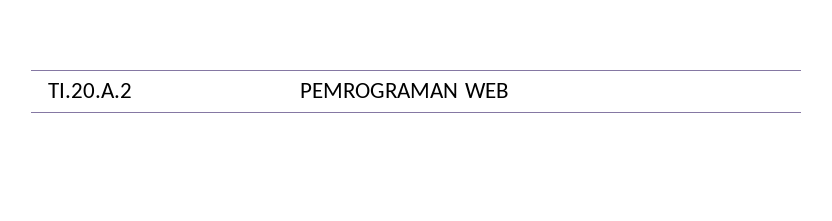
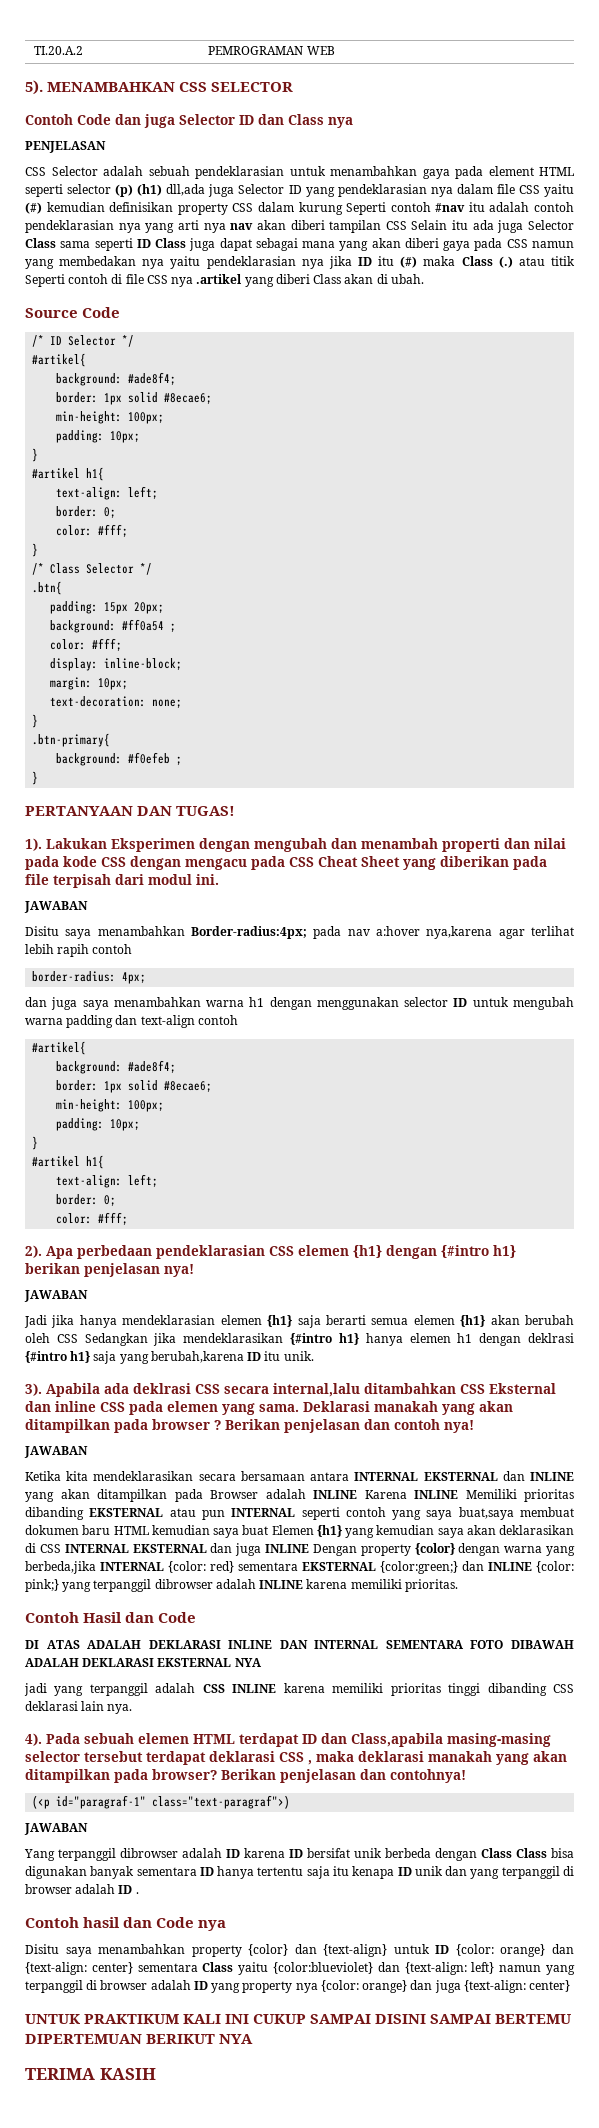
+ 5). MENAMBAHKAN CSS SELECTOR
+ Contoh Code dan juga Selector ID dan Class nya
+ PENJELASAN
+ CSS Selector adalah sebuah pendeklarasian untuk menambahkan gaya pada element HTML seperti selector (p) (h1) dll,ada juga Selector ID yang pendeklarasian nya dalam file CSS yaitu (#) kemudian definisikan property CSS dalam kurung Seperti contoh #nav itu adalah contoh pendeklarasian nya yang arti nya nav akan diberi tampilan CSS Selain itu ada juga Selector Class sama seperti ID Class juga dapat sebagai mana yang akan diberi gaya pada CSS namun yang membedakan nya yaitu pendeklarasian nya jika ID itu (#) maka Class (.) atau titik Seperti contoh di file CSS nya .artikel yang diberi Class akan di ubah.
+ Source Code
+ /* ID Selector */
+ #artikel{
+ background: #ade8f4;
+ border: 1px solid #8ecae6;
+ min-height: 100px;
+ padding: 10px;
+ }
+ #artikel h1{
+ text-align: left;
+ border: 0;
+ color: #fff;
+ }
+ /* Class Selector */
+ .btn{
+ padding: 15px 20px;
+ background: #ff0a54 ;
+ color: #fff;
+ display: inline-block;
+ margin: 10px;
+ text-decoration: none;
+ }
+ .btn-primary{
+ background: #f0efeb ;
+ }
+ PERTANYAAN DAN TUGAS!
+ 1). Lakukan Eksperimen dengan mengubah dan menambah properti dan nilai pada kode CSS dengan mengacu pada CSS Cheat Sheet yang diberikan pada file terpisah dari modul ini.
+ JAWABAN
+ Disitu saya menambahkan Border-radius:4px; pada nav a:hover nya,karena agar terlihat lebih rapih contoh
+ border-radius: 4px;
+ dan juga saya menambahkan warna h1 dengan menggunakan selector ID untuk mengubah warna padding dan text-align contoh
+ #artikel{
+ background: #ade8f4;
+ border: 1px solid #8ecae6;
+ min-height: 100px;
+ padding: 10px;
+ }
+ #artikel h1{
+ text-align: left;
+ border: 0;
+ color: #fff;
+ 2). Apa perbedaan pendeklarasian CSS elemen {h1} dengan {#intro h1} berikan penjelasan nya!
+ JAWABAN
+ Jadi jika hanya mendeklarasian elemen {h1} saja berarti semua elemen {h1} akan berubah oleh CSS Sedangkan jika mendeklarasikan {#intro h1} hanya elemen h1 dengan deklrasi {#intro h1} saja yang berubah,karena ID itu unik.
+ 3). Apabila ada deklrasi CSS secara internal,lalu ditambahkan CSS Eksternal dan inline CSS pada elemen yang sama. Deklarasi manakah yang akan ditampilkan pada browser ? Berikan penjelasan dan contoh nya!
+ JAWABAN
+ Ketika kita mendeklarasikan secara bersamaan antara INTERNAL EKSTERNAL dan INLINE yang akan ditampilkan pada Browser adalah INLINE Karena INLINE Memiliki prioritas dibanding EKSTERNAL atau pun INTERNAL seperti contoh yang saya buat,saya membuat dokumen baru HTML kemudian saya buat Elemen {h1} yang kemudian saya akan deklarasikan di CSS INTERNAL EKSTERNAL dan juga INLINE Dengan property {color} dengan warna yang berbeda,jika INTERNAL {color: red} sementara EKSTERNAL {color:green;} dan INLINE {color: pink;} yang terpanggil dibrowser adalah INLINE karena memiliki prioritas.
+ Contoh Hasil dan Code
+ DI ATAS ADALAH DEKLARASI INLINE DAN INTERNAL SEMENTARA FOTO DIBAWAH ADALAH DEKLARASI EKSTERNAL NYA
+ jadi yang terpanggil adalah CSS INLINE karena memiliki prioritas tinggi dibanding CSS deklarasi lain nya.
+ 4). Pada sebuah elemen HTML terdapat ID dan Class,apabila masing-masing selector tersebut terdapat deklarasi CSS , maka deklarasi manakah yang akan ditampilkan pada browser? Berikan penjelasan dan contohnya!
+ (<p id="paragraf-1" class="text-paragraf">)
+ JAWABAN
+ Yang terpanggil dibrowser adalah ID karena ID bersifat unik berbeda dengan Class Class bisa digunakan banyak sementara ID hanya tertentu saja itu kenapa ID unik dan yang terpanggil di browser adalah ID .
+ Contoh hasil dan Code nya
+ Disitu saya menambahkan property {color} dan {text-align} untuk ID {color: orange} dan {text-align: center} sementara Class yaitu {color:blueviolet} dan {text-align: left} namun yang terpanggil di browser adalah ID yang property nya {color: orange} dan juga {text-align: center}
+ UNTUK PRAKTIKUM KALI INI CUKUP SAMPAI DISINI SAMPAI BERTEMU DIPERTEMUAN BERIKUT NYA
+ TERIMA KASIH

